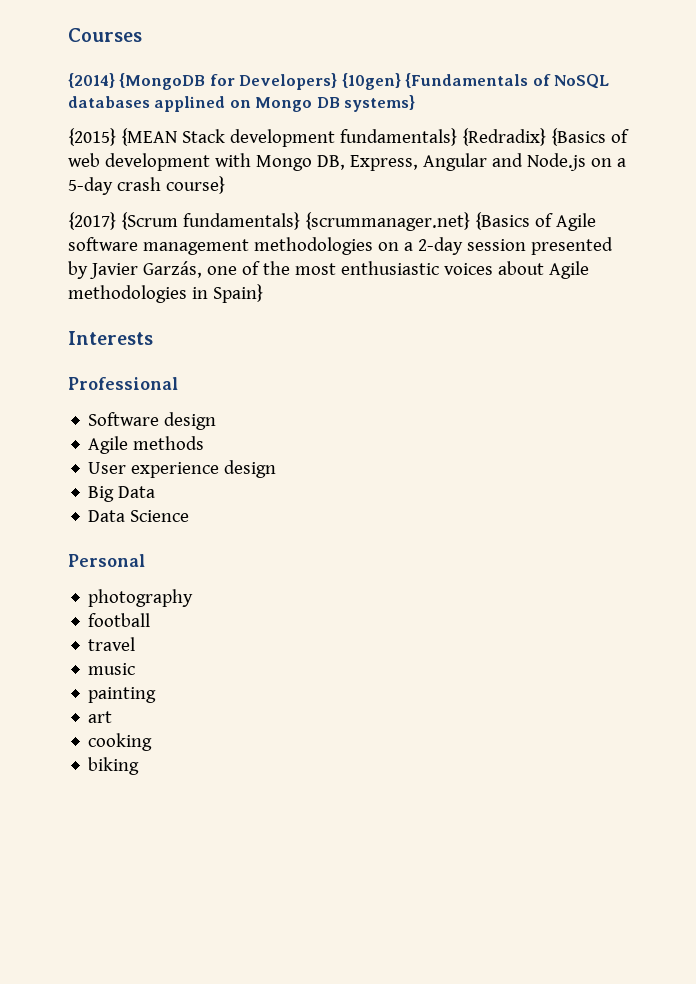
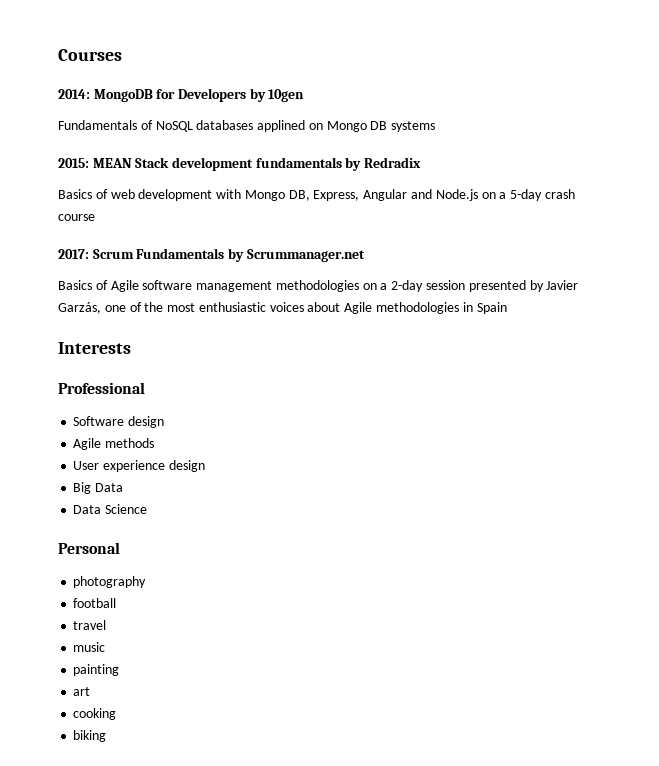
- {2014} {MongoDB for Developers} {10gen} {Fundamentals of NoSQL databases applined on Mongo DB systems}
- {2015} {MEAN Stack development fundamentals} {Redradix} {Basics of web development with Mongo DB, Express, Angular and Node.js on a 5-day crash course}
- {2017} {Scrum fundamentals} {scrummanager.net} {Basics of Agile software management methodologies on a 2-day session presented by Javier Garzás, one of the most enthusiastic voices about Agile methodologies in Spain}
+ 2014: MongoDB for Developers by 10gen
+ Fundamentals of NoSQL databases applined on Mongo DB systems
+ 2015: MEAN Stack development fundamentals by Redradix
+ Basics of web development with Mongo DB, Express, Angular and Node.js on a 5-day crash course
+ 2017: Scrum Fundamentals by Scrummanager.net
+ Basics of Agile software management methodologies on a 2-day session presented by Javier Garzás, one of the most enthusiastic voices about Agile methodologies in Spain

